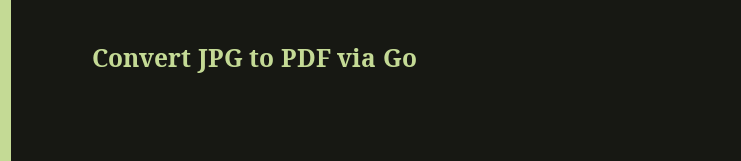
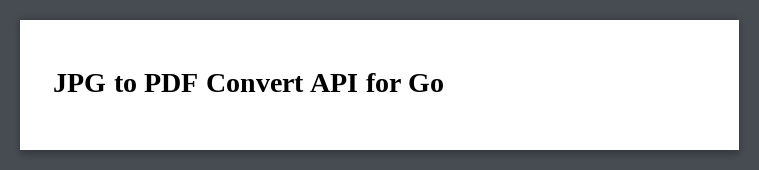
- Convert JPG to PDF via Go
+ JPG to PDF Convert API for Go

